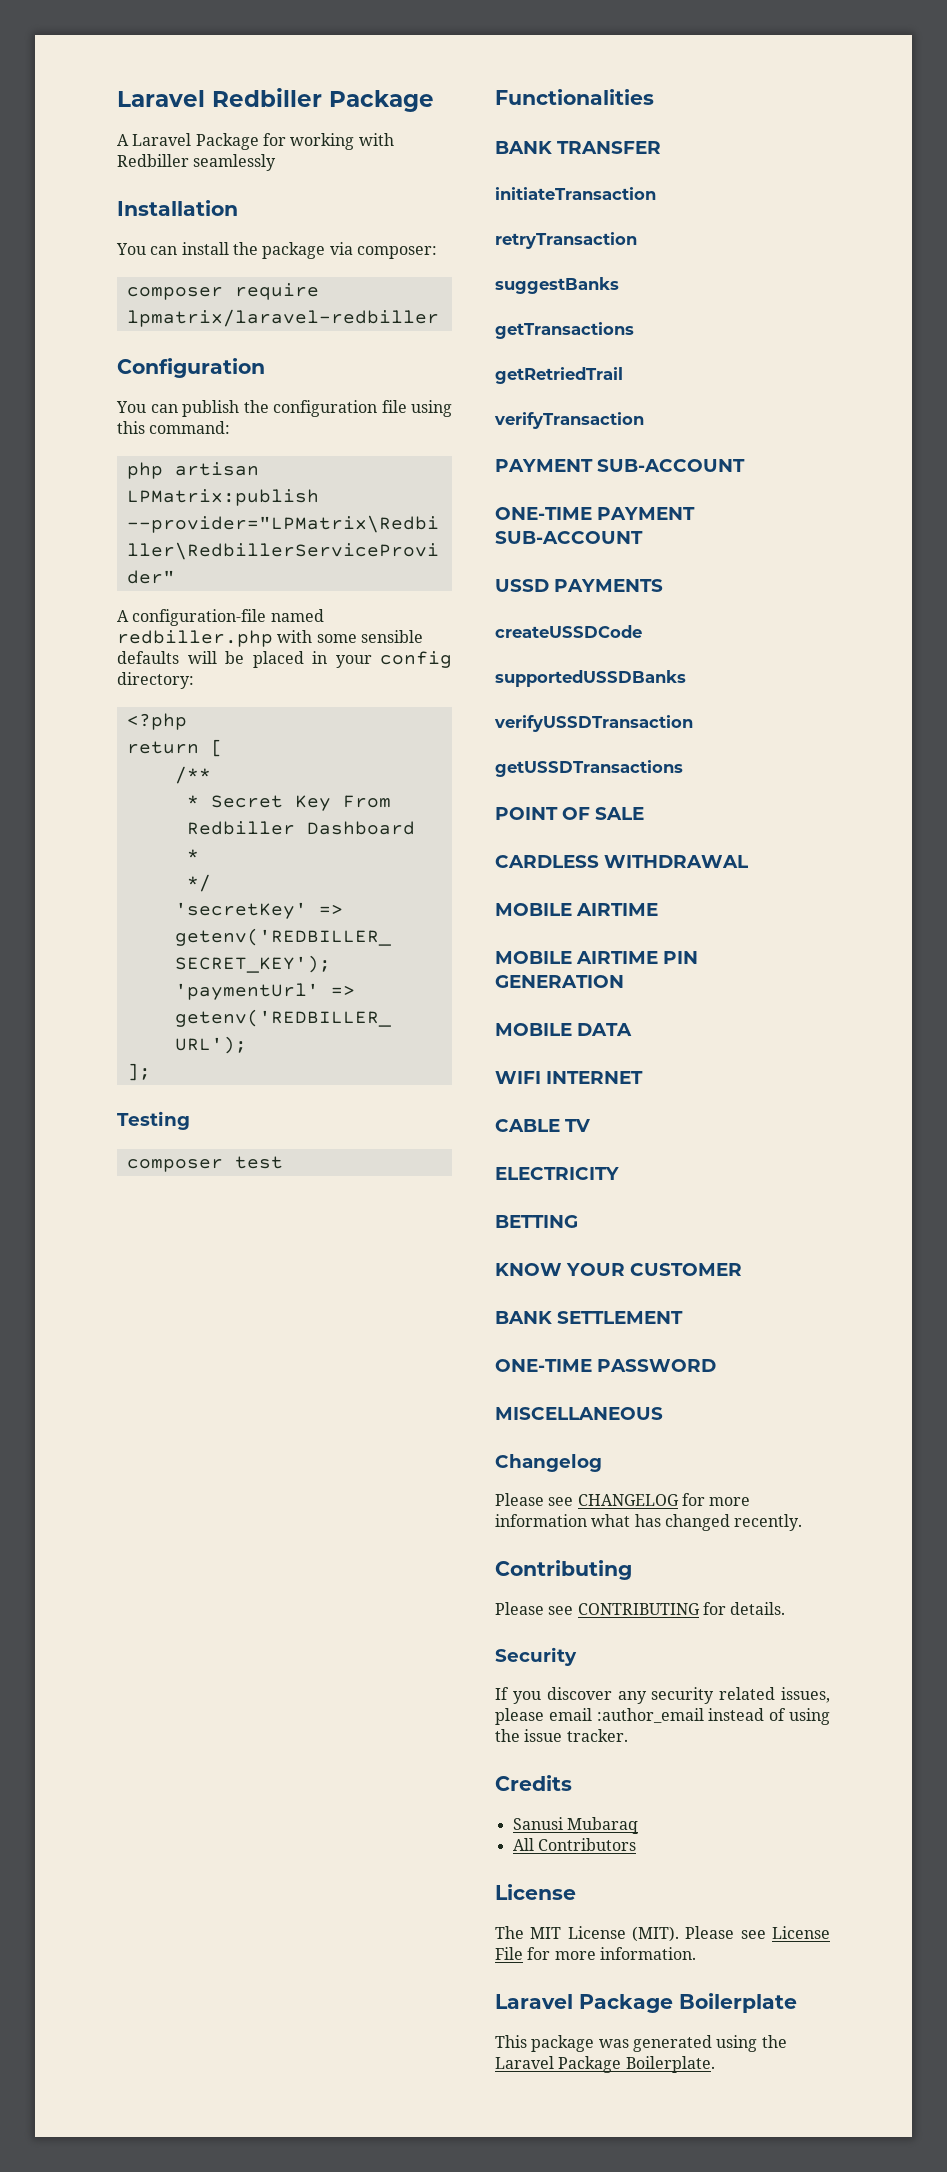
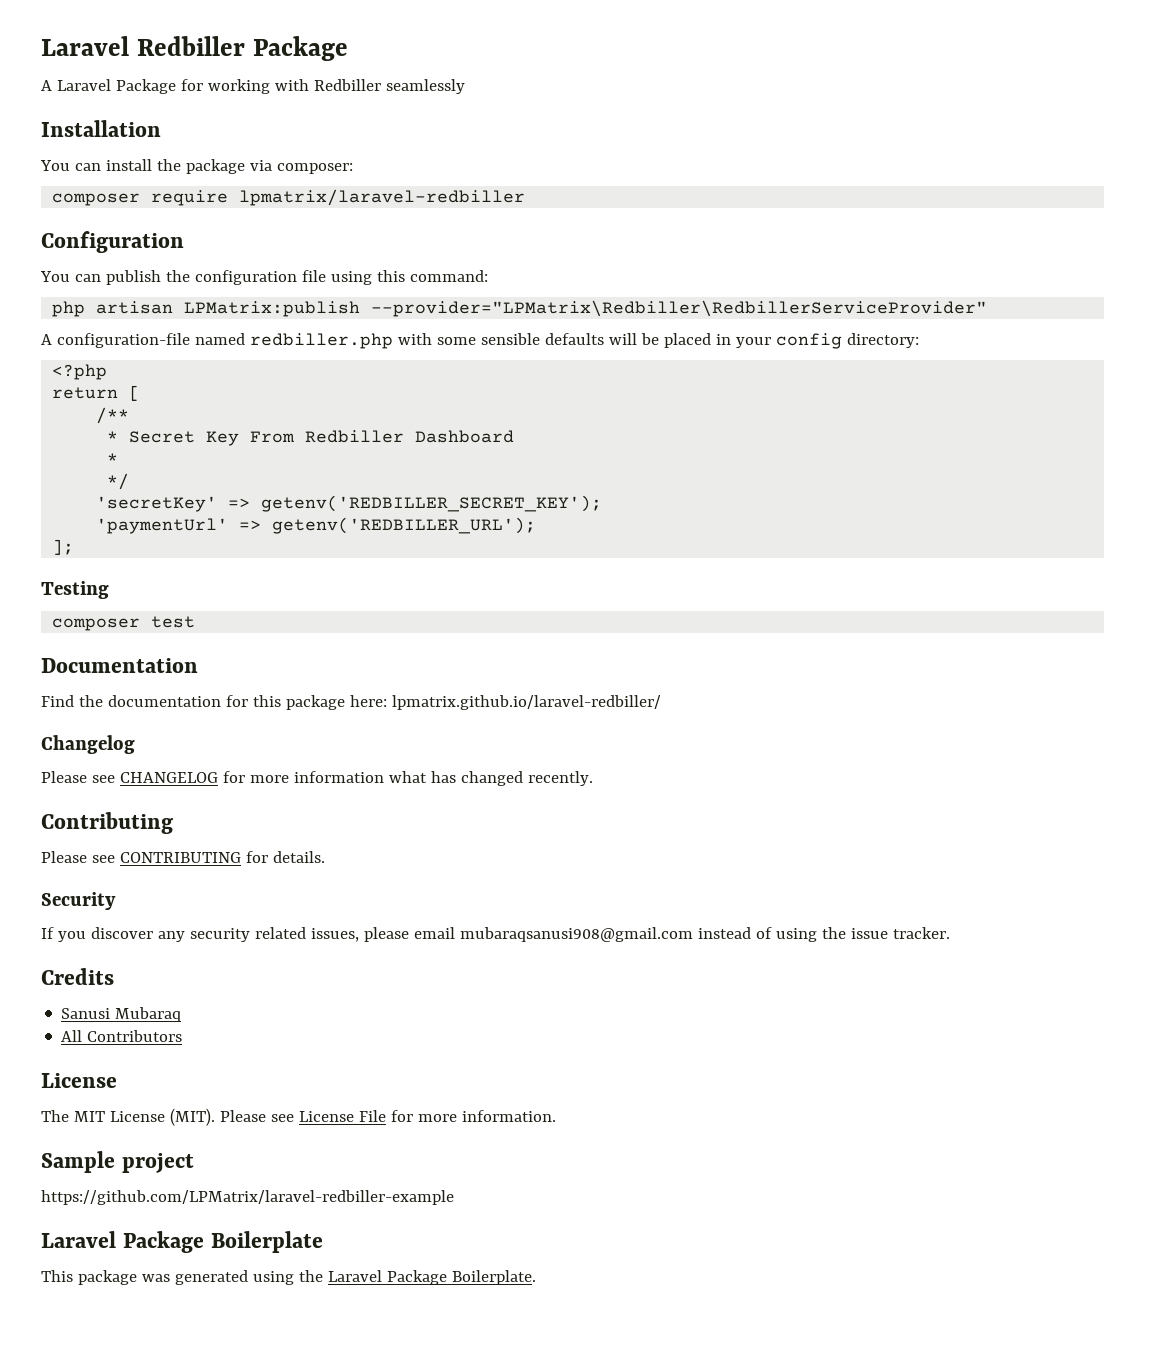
- Functionalities
- BANK TRANSFER
- initiateTransaction
- retryTransaction
- suggestBanks
- getTransactions
- getRetriedTrail
- verifyTransaction
- PAYMENT SUB-ACCOUNT
- ONE-TIME PAYMENT SUB-ACCOUNT
- USSD PAYMENTS
- createUSSDCode
- supportedUSSDBanks
- verifyUSSDTransaction
- getUSSDTransactions
- POINT OF SALE
- CARDLESS WITHDRAWAL
- MOBILE AIRTIME
- MOBILE AIRTIME PIN GENERATION
- MOBILE DATA
- WIFI INTERNET
- CABLE TV
- ELECTRICITY
- BETTING
- KNOW YOUR CUSTOMER
- BANK SETTLEMENT
- ONE-TIME PASSWORD
- MISCELLANEOUS
+ Documentation
+ Find the documentation for this package here: lpmatrix.github.io/laravel-redbiller/
- If you discover any security related issues, please email :author_email instead of using the issue tracker.
+ If you discover any security related issues, please email mubaraqsanusi908@gmail.com instead of using the issue tracker.
+ Sample project
+ https://github.com/LPMatrix/laravel-redbiller-example

